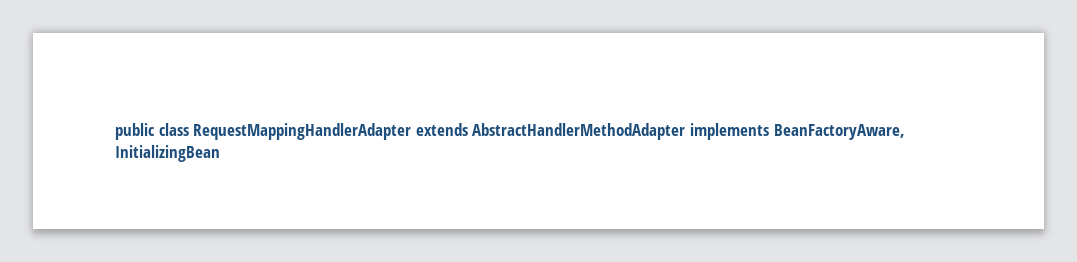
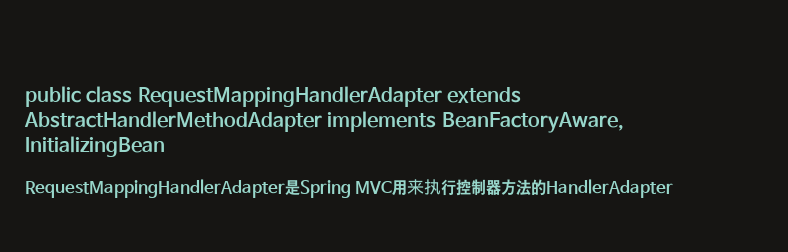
+ RequestMappingHandlerAdapter是Spring MVC用来执行控制器方法的HandlerAdapter

